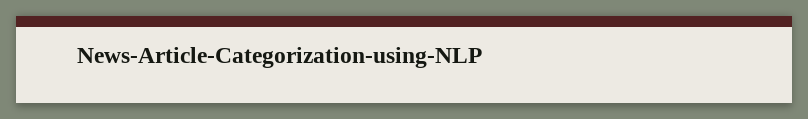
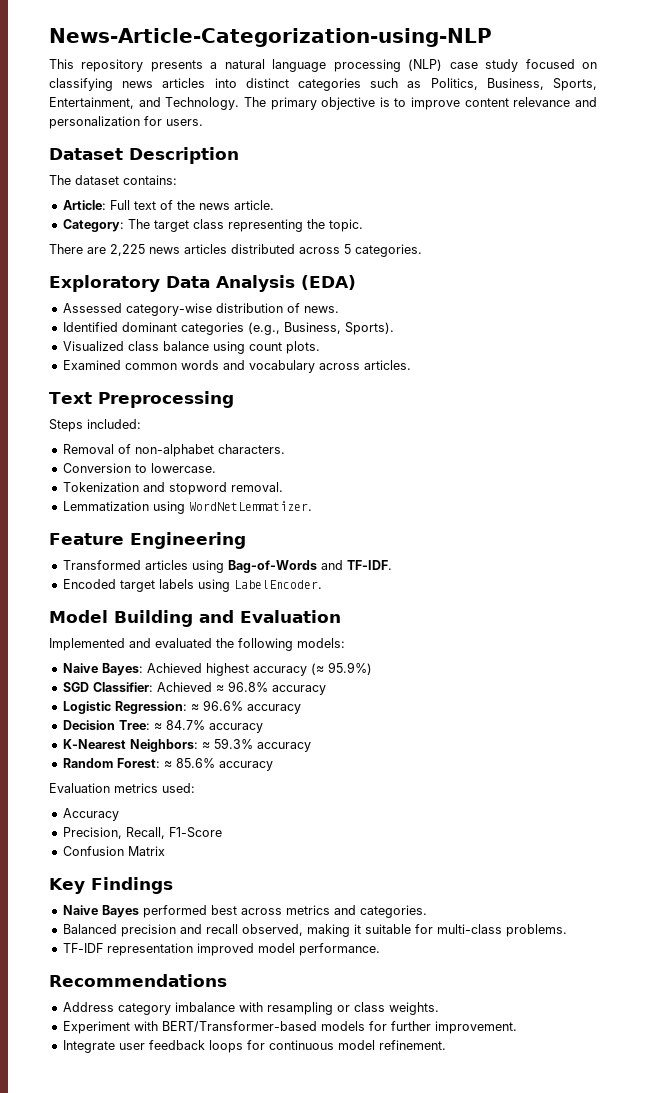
+ This repository presents a natural language processing (NLP) case study focused on classifying news articles into distinct categories such as Politics, Business, Sports, Entertainment, and Technology. The primary objective is to improve content relevance and personalization for users.
+ Dataset Description
+ The dataset contains:
+ Article: Full text of the news article.
+ Category: The target class representing the topic.
+ There are 2,225 news articles distributed across 5 categories.
+ Exploratory Data Analysis (EDA)
+ Assessed category-wise distribution of news.
+ Identified dominant categories (e.g., Business, Sports).
+ Visualized class balance using count plots.
+ Examined common words and vocabulary across articles.
+ Text Preprocessing
+ Steps included:
+ Removal of non-alphabet characters.
+ Conversion to lowercase.
+ Tokenization and stopword removal.
+ Lemmatization using WordNetLemmatizer.
+ Feature Engineering
+ Transformed articles using Bag-of-Words and TF-IDF.
+ Encoded target labels using LabelEncoder.
+ Model Building and Evaluation
+ Implemented and evaluated the following models:
+ Naive Bayes: Achieved highest accuracy (≈ 95.9%)
+ SGD Classifier: Achieved ≈ 96.8% accuracy
+ Logistic Regression: ≈ 96.6% accuracy
+ Decision Tree: ≈ 84.7% accuracy
+ K-Nearest Neighbors: ≈ 59.3% accuracy
+ Random Forest: ≈ 85.6% accuracy
+ Evaluation metrics used:
+ Accuracy
+ Precision, Recall, F1-Score
+ Confusion Matrix
+ Key Findings
+ Naive Bayes performed best across metrics and categories.
+ Balanced precision and recall observed, making it suitable for multi-class problems.
+ TF-IDF representation improved model performance.
+ Recommendations
+ Address category imbalance with resampling or class weights.
+ Experiment with BERT/Transformer-based models for further improvement.
+ Integrate user feedback loops for continuous model refinement.

